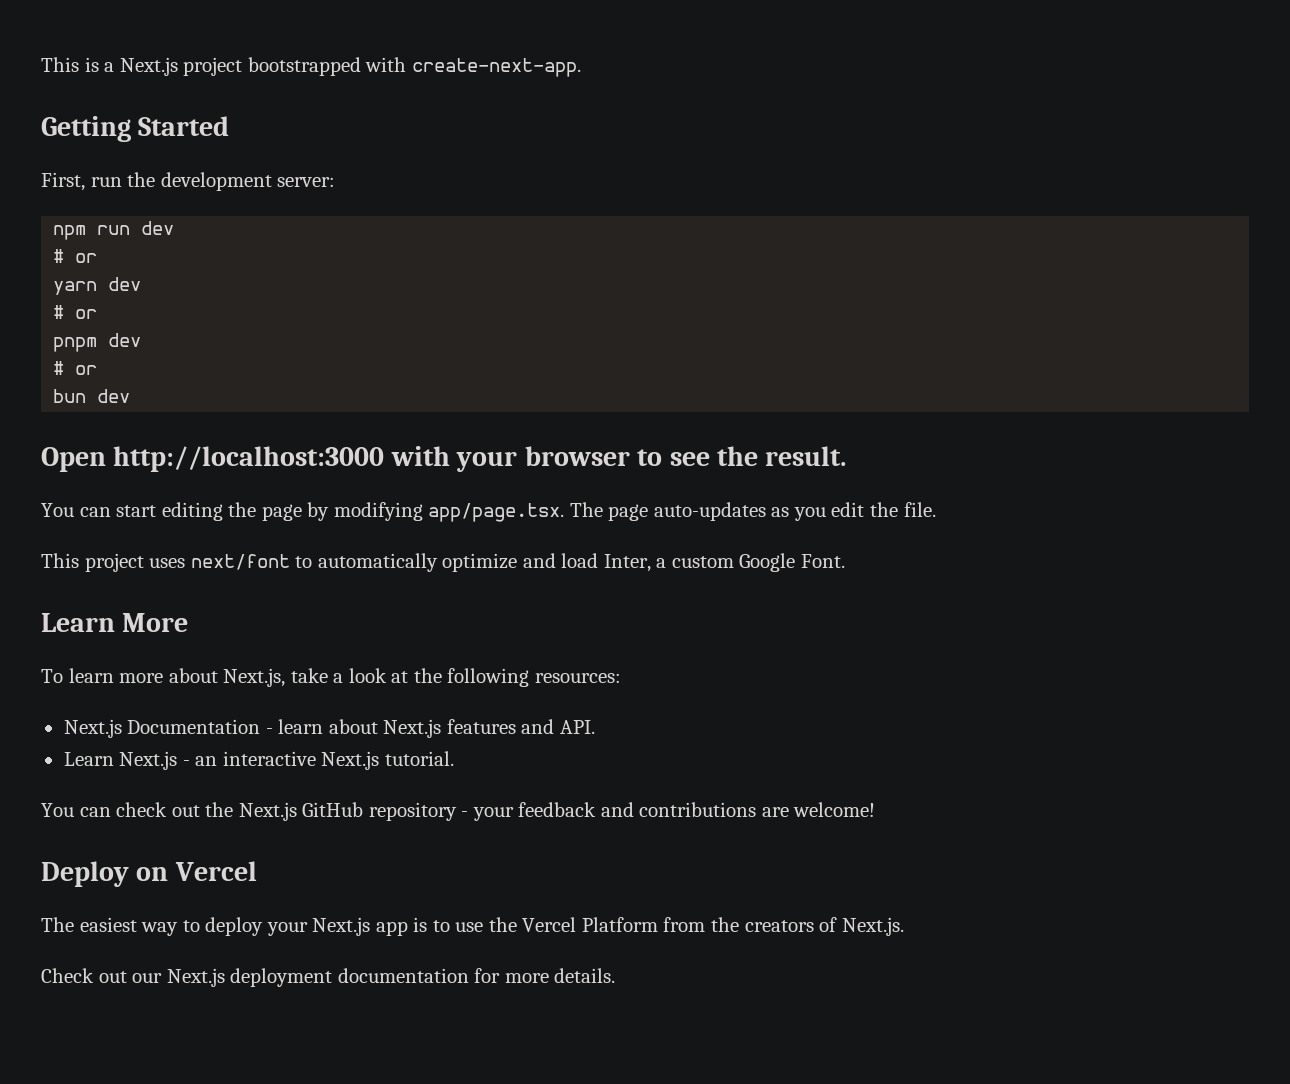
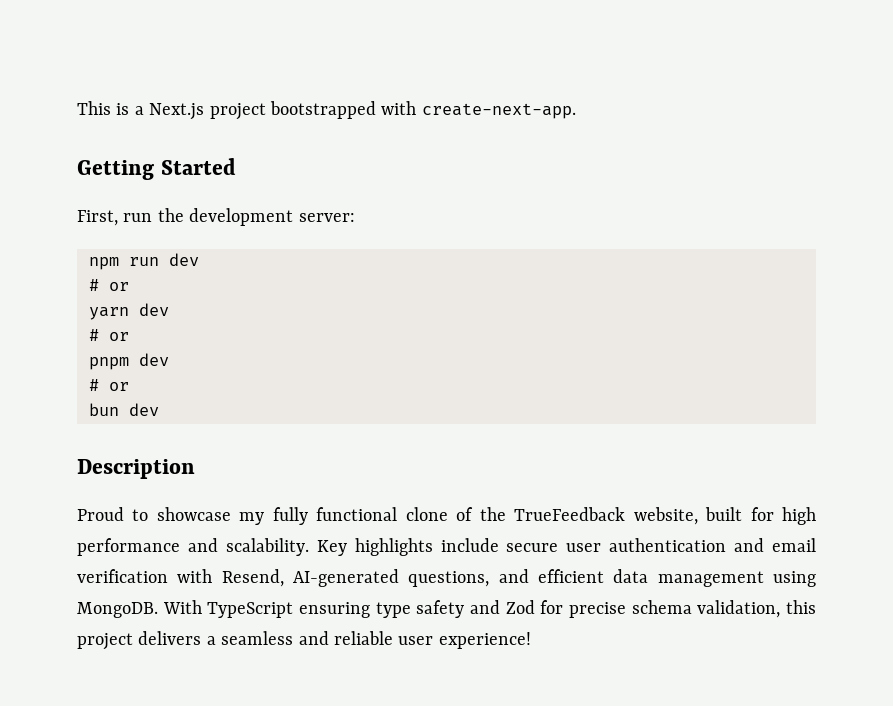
- Open http://localhost:3000 with your browser to see the result.
- You can start editing the page by modifying app/page.tsx. The page auto-updates as you edit the file.
- This project uses next/font to automatically optimize and load Inter, a custom Google Font.
- Learn More
- To learn more about Next.js, take a look at the following resources:
- Next.js Documentation - learn about Next.js features and API.
- Learn Next.js - an interactive Next.js tutorial.
- You can check out the Next.js GitHub repository - your feedback and contributions are welcome!
- Deploy on Vercel
- The easiest way to deploy your Next.js app is to use the Vercel Platform from the creators of Next.js.
- Check out our Next.js deployment documentation for more details.
+ Description
+ Proud to showcase my fully functional clone of the TrueFeedback website, built for high performance and scalability. Key highlights include secure user authentication and email verification with Resend, AI-generated questions, and efficient data management using MongoDB. With TypeScript ensuring type safety and Zod for precise schema validation, this project delivers a seamless and reliable user experience!

